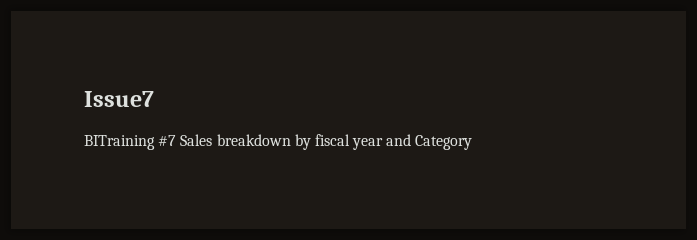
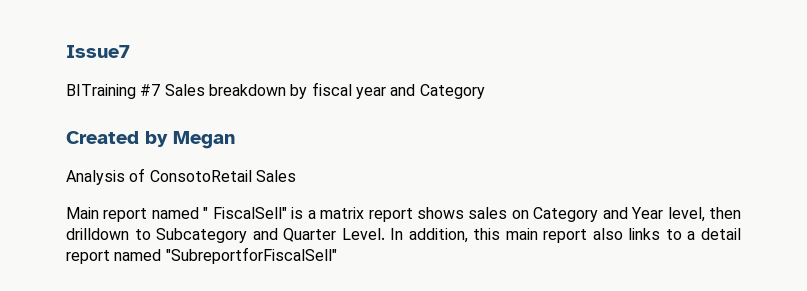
+ Created by Megan
+ Analysis of ConsotoRetail Sales
+ Main report named " FiscalSell" is a matrix report shows sales on Category and Year level, then drilldown to Subcategory and Quarter Level. In addition, this main report also links to a detail report named "SubreportforFiscalSell"

